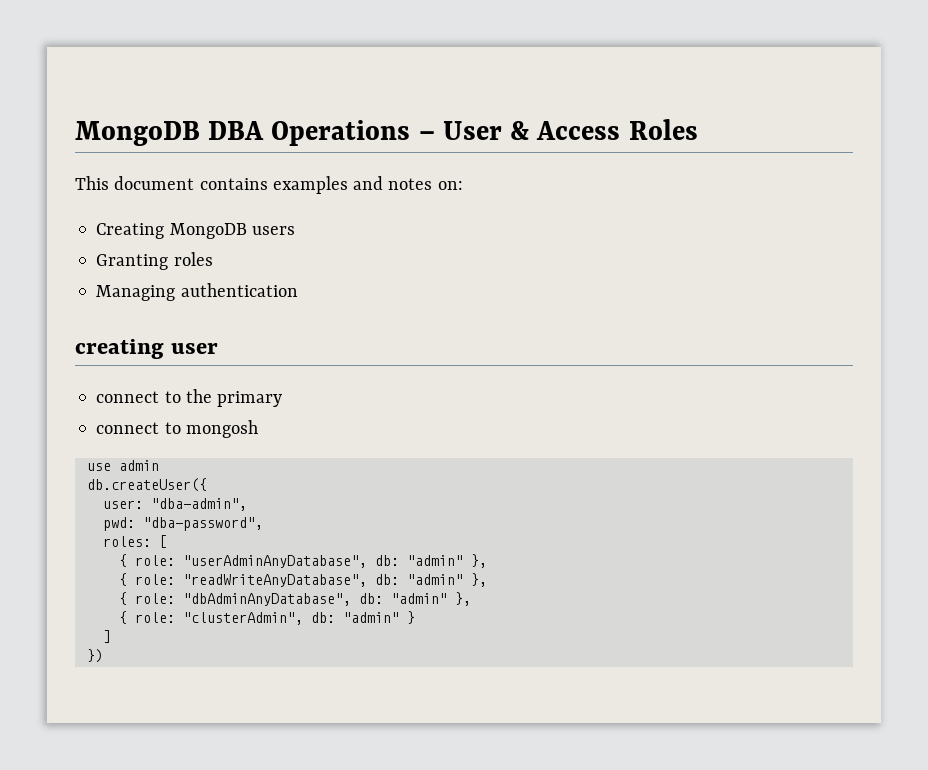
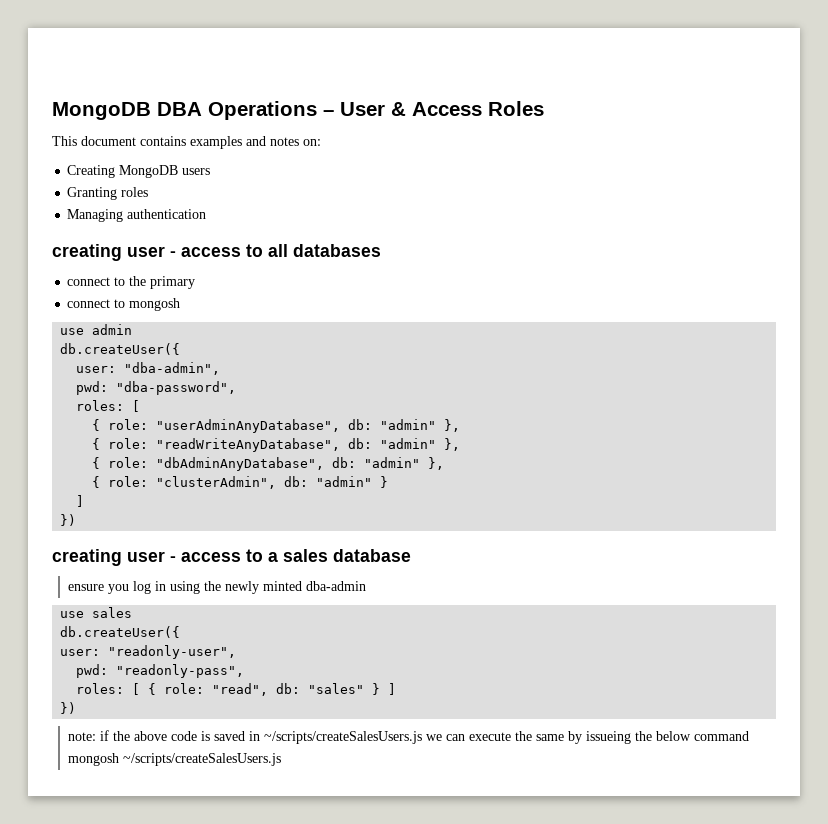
- creating user
+ creating user - access to all databases
+ creating user - access to a sales database
+ ensure you log in using the newly minted dba-admin
+ use sales
+ db.createUser({
+ user: "readonly-user",
+ pwd: "readonly-pass",
+ roles: [ { role: "read", db: "sales" } ]
+ })
+ note: if the above code is saved in ~/scripts/createSalesUsers.js we can execute the same by issueing the below command mongosh ~/scripts/createSalesUsers.js

